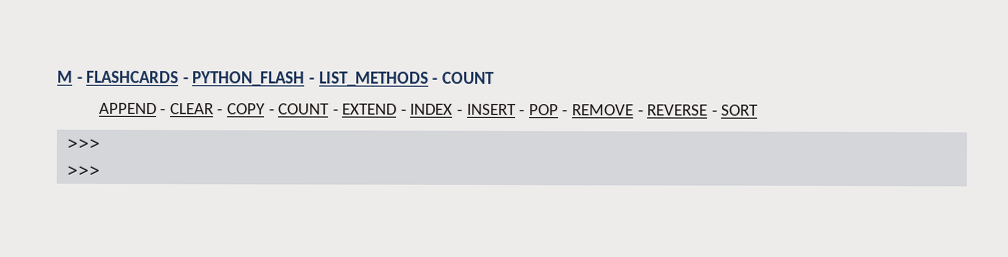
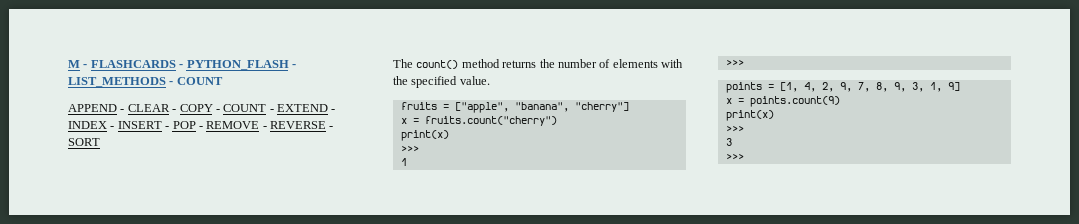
  APPEND - CLEAR - COPY - COUNT - EXTEND - INDEX - INSERT - POP - REMOVE - REVERSE - SORT
+ The count() method returns the number of elements with the specified value.
+ fruits = ["apple", "banana", "cherry"]
+ x = fruits.count("cherry")
+ print(x)
  >>>
+ 1
+ >>>
+ points = [1, 4, 2, 9, 7, 8, 9, 3, 1, 9]
+ x = points.count(9)
+ print(x)
+ >>>
+ 3

